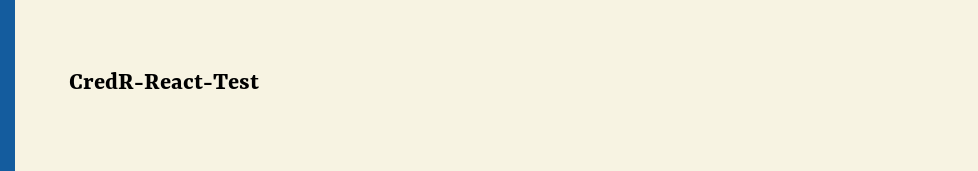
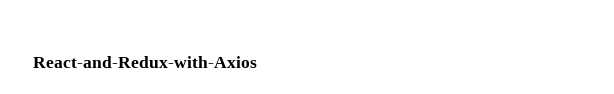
- CredR-React-Test
+ React-and-Redux-with-Axios

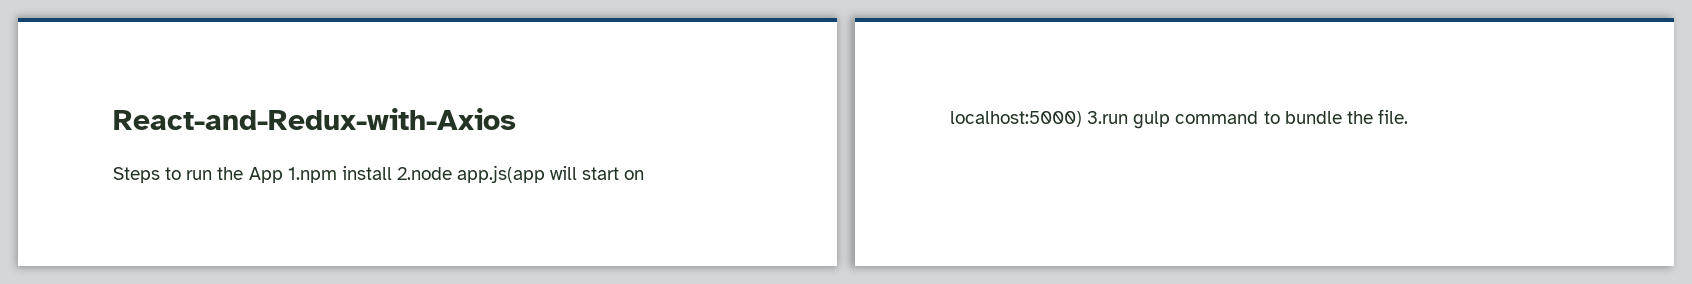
+ Steps to run the App 1.npm install 2.node app.js(app will start on localhost:5000) 3.run gulp command to bundle the file.

